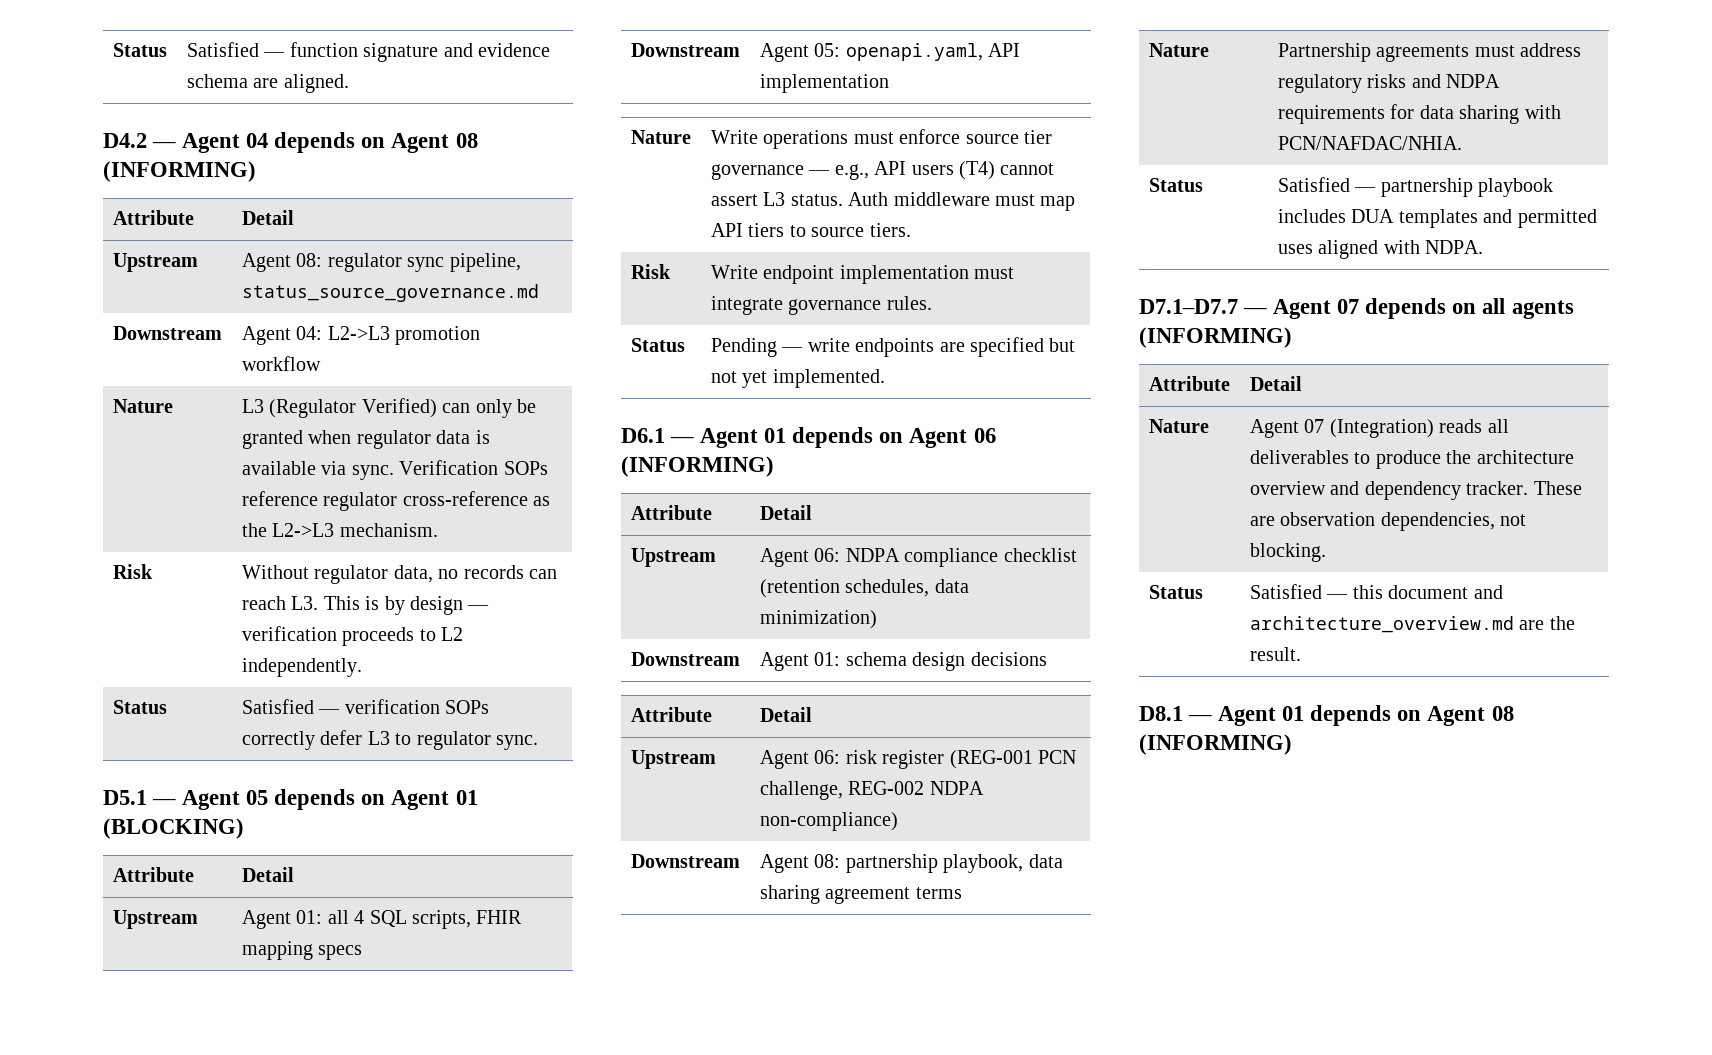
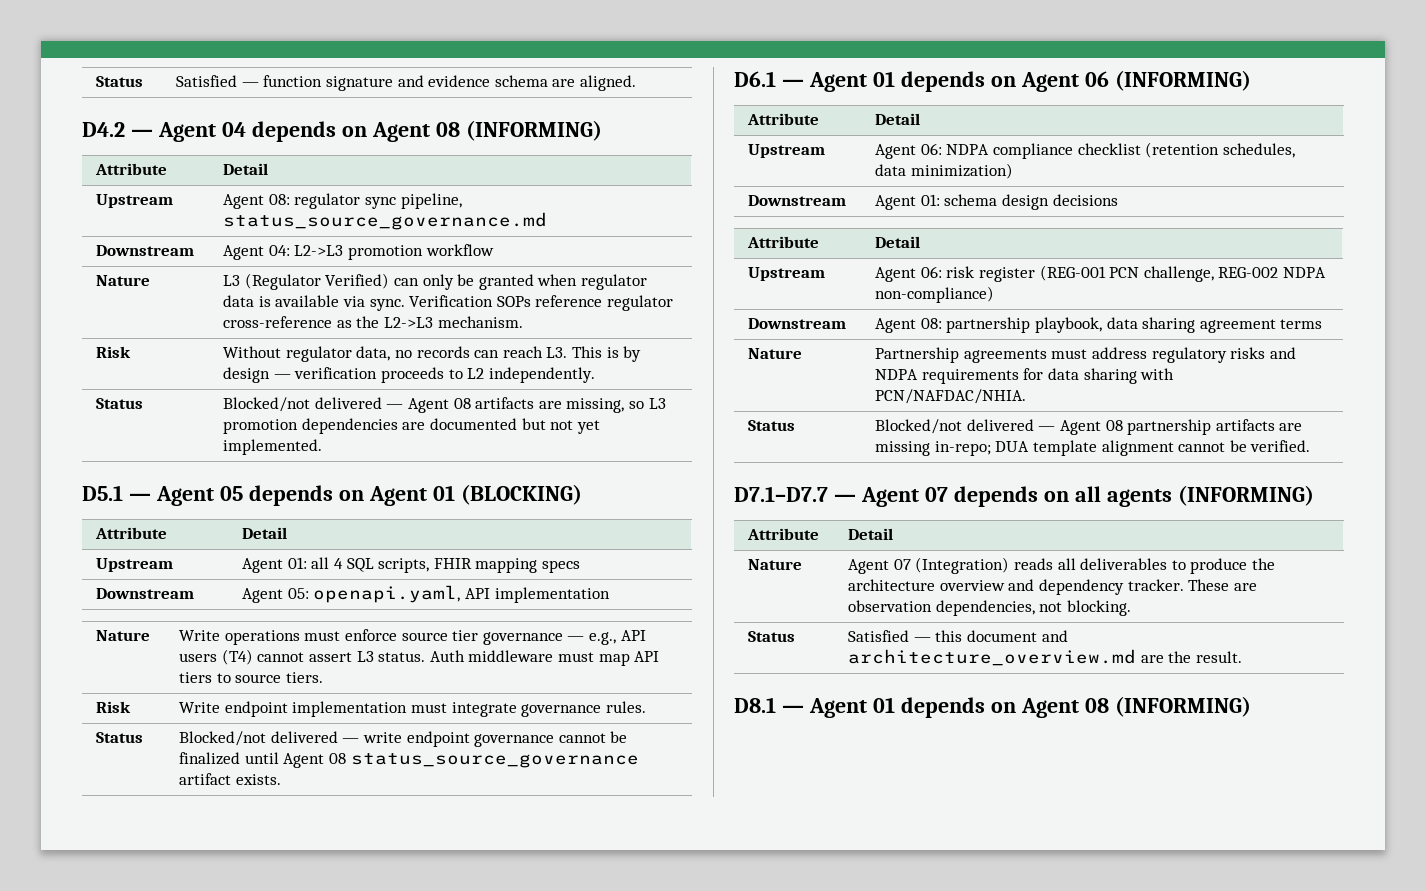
- Status | Satisfied — verification SOPs correctly defer L3 to regulator sync.
+ Status | Blocked/not delivered — Agent 08 artifacts are missing, so L3 promotion dependencies are documented but not yet implemented.
- Status | Pending — write endpoints are specified but not yet implemented.
+ Status | Blocked/not delivered — write endpoint governance cannot be finalized until Agent 08 status_source_governance artifact exists.
- Status | Satisfied — partnership playbook includes DUA templates and permitted uses aligned with NDPA.
+ Status | Blocked/not delivered — Agent 08 partnership artifacts are missing in-repo; DUA template alignment cannot be verified.

